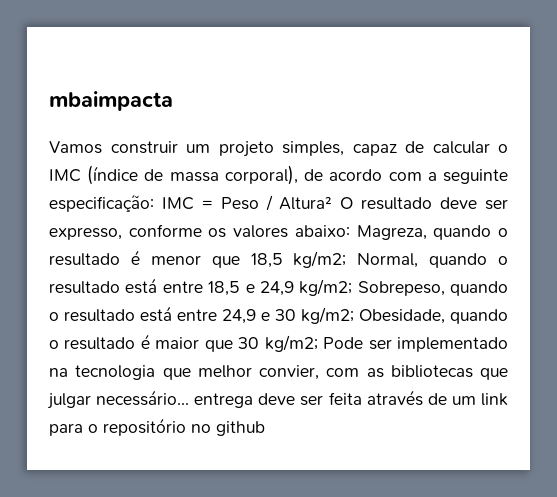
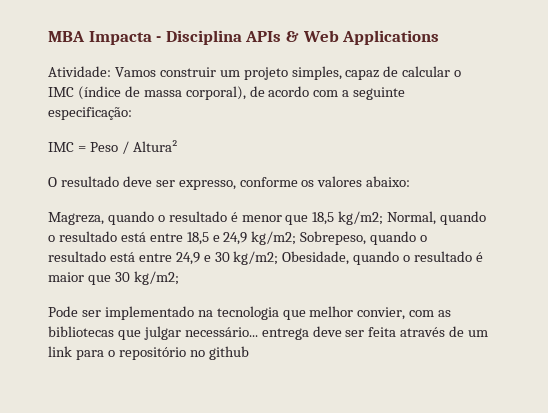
- mbaimpacta
- Vamos construir um projeto simples, capaz de calcular o IMC (índice de massa corporal), de acordo com a seguinte especificação: IMC = Peso / Altura² O resultado deve ser expresso, conforme os valores abaixo: Magreza, quando o resultado é menor que 18,5 kg/m2;
+ MBA Impacta - Disciplina APIs & Web Applications
+ Atividade: Vamos construir um projeto simples, capaz de calcular o IMC (índice de massa corporal), de acordo com a seguinte especificação:
+ IMC = Peso / Altura²
+ O resultado deve ser expresso, conforme os valores abaixo:
+ Magreza, quando o resultado é menor que 18,5 kg/m2;
- Obesidade, quando o resultado é maior que 30 kg/m2; Pode ser implementado na tecnologia que melhor convier, com as bibliotecas que julgar necessário... entrega deve ser feita através de um link para o repositório no github
+ Obesidade, quando o resultado é maior que 30 kg/m2;
+ Pode ser implementado na tecnologia que melhor convier, com as bibliotecas que julgar necessário... entrega deve ser feita através de um link para o repositório no github

